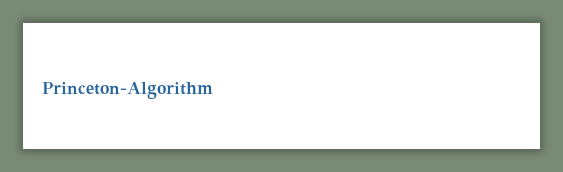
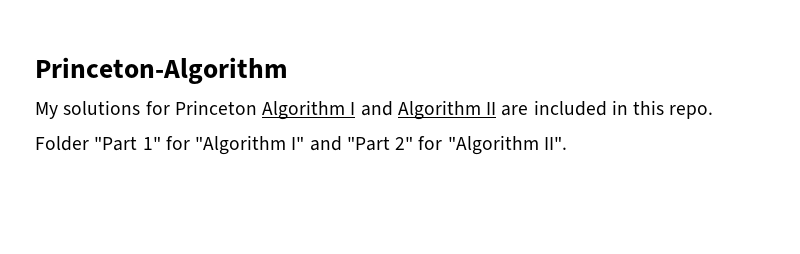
+ My solutions for Princeton Algorithm I and Algorithm II are included in this repo.
+ Folder "Part 1" for "Algorithm I" and "Part 2" for "Algorithm II".

